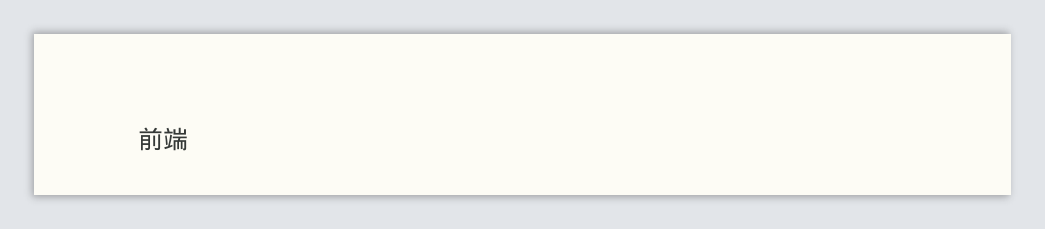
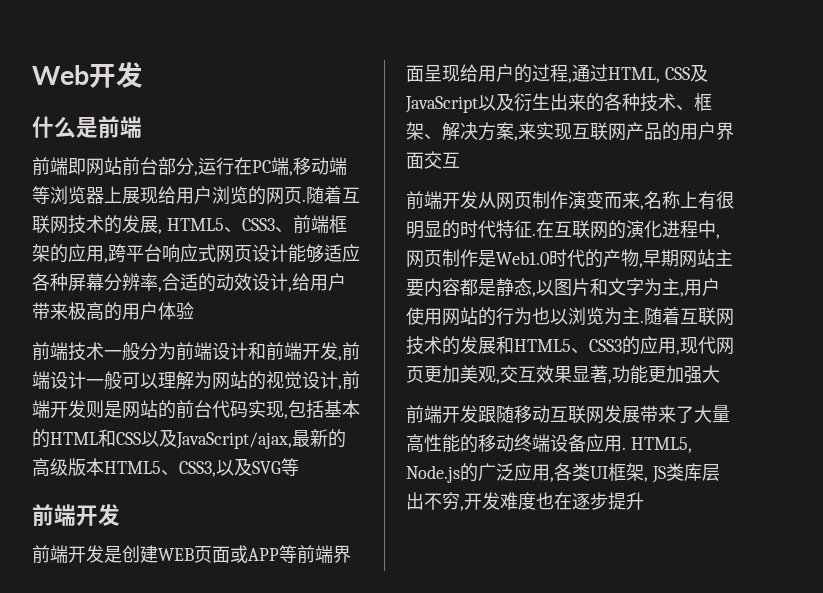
- 前端
+ Web开发
+ 什么是前端
+ 前端即网站前台部分,运行在PC端,移动端等浏览器上展现给用户浏览的网页.随着互联网技术的发展, HTML5、CSS3、前端框架的应用,跨平台响应式网页设计能够适应各种屏幕分辨率,合适的动效设计,给用户带来极高的用户体验
+ 前端技术一般分为前端设计和前端开发,前端设计一般可以理解为网站的视觉设计,前端开发则是网站的前台代码实现,包括基本的HTML和CSS以及JavaScript/ajax,最新的高级版本HTML5、CSS3,以及SVG等
+ 前端开发
+ 前端开发是创建WEB页面或APP等前端界面呈现给用户的过程,通过HTML, CSS及JavaScript以及衍生出来的各种技术、框架、解决方案,来实现互联网产品的用户界面交互
+ 前端开发从网页制作演变而来,名称上有很明显的时代特征.在互联网的演化进程中,网页制作是Web1.0时代的产物,早期网站主要内容都是静态,以图片和文字为主,用户使用网站的行为也以浏览为主.随着互联网技术的发展和HTML5、CSS3的应用,现代网页更加美观,交互效果显著,功能更加强大
+ 前端开发跟随移动互联网发展带来了大量高性能的移动终端设备应用. HTML5, Node.js的广泛应用,各类UI框架, JS类库层出不穷,开发难度也在逐步提升

